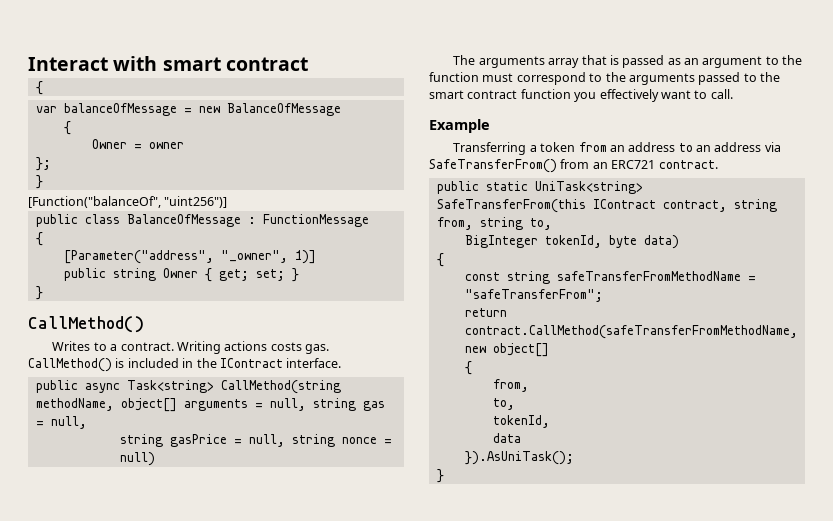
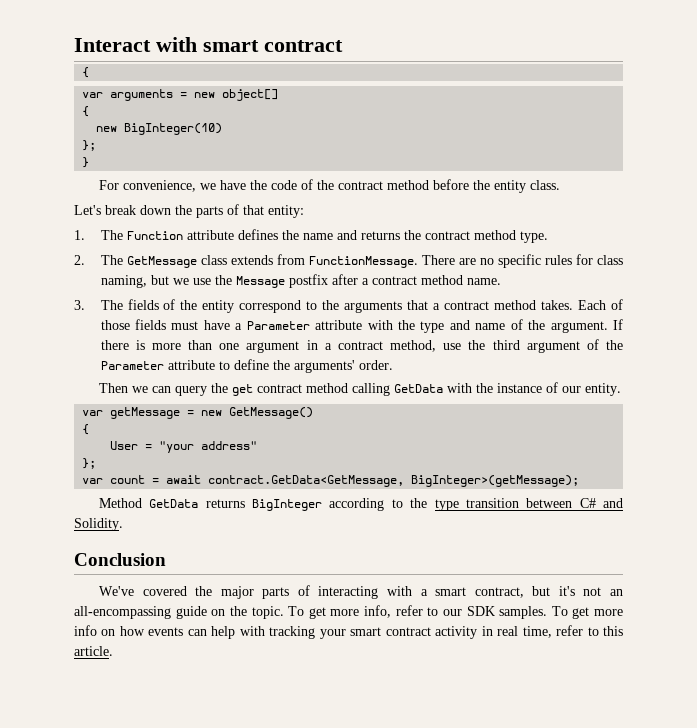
- var balanceOfMessage = new BalanceOfMessage
+ var arguments = new object[]
  {
- Owner = owner
+ new BigInteger(10)
- [Function("balanceOf", "uint256")]
- public class BalanceOfMessage : FunctionMessage
+ For convenience, we have the code of the contract method before the entity class.
+ Let's break down the parts of that entity:
+ 1. The Function attribute defines the name and returns the contract method type.
+ 2. The GetMessage class extends from FunctionMessage. There are no specific rules for class naming, but we use the Message postfix after a contract method name.
+ 3. The fields of the entity correspond to the arguments that a contract method takes. Each of those fields must have a Parameter attribute with the type and name of the argument. If there is more than one argument in a contract method, use the third argument of the Parameter attribute to define the arguments' order.
+ Then we can query the get contract method calling GetData with the instance of our entity.
+ var getMessage = new GetMessage()
  {
- [Parameter("address", "_owner", 1)]
- public string Owner { get; set; }
- }
- CallMethod()
- Writes to a contract. Writing actions costs gas. CallMethod() is included in the IContract interface.
- public async Task<string> CallMethod(string methodName, object[] arguments = null, string gas = null,
- string gasPrice = null, string nonce = null)
- The arguments array that is passed as an argument to the function must correspond to the arguments passed to the smart contract function you effectively want to call.
- Example
- Transferring a token from an address to an address via SafeTransferFrom() from an ERC721 contract.
- public static UniTask<string> SafeTransferFrom(this IContract contract, string from, string to,
- BigInteger tokenId, byte data)
- {
- const string safeTransferFromMethodName = "safeTransferFrom";
- return contract.CallMethod(safeTransferFromMethodName, new object[]
- {
- from,
- to,
- tokenId,
- data
- }).AsUniTask();
- }
+ User = "your address"
+ };
+ var count = await contract.GetData<GetMessage, BigInteger>(getMessage);
+ Method GetData returns BigInteger according to the type transition between C# and Solidity.
+ Conclusion
+ We've covered the major parts of interacting with a smart contract, but it's not an all-encompassing guide on the topic. To get more info, refer to our SDK samples. To get more info on how events can help with tracking your smart contract activity in real time, refer to this article.

